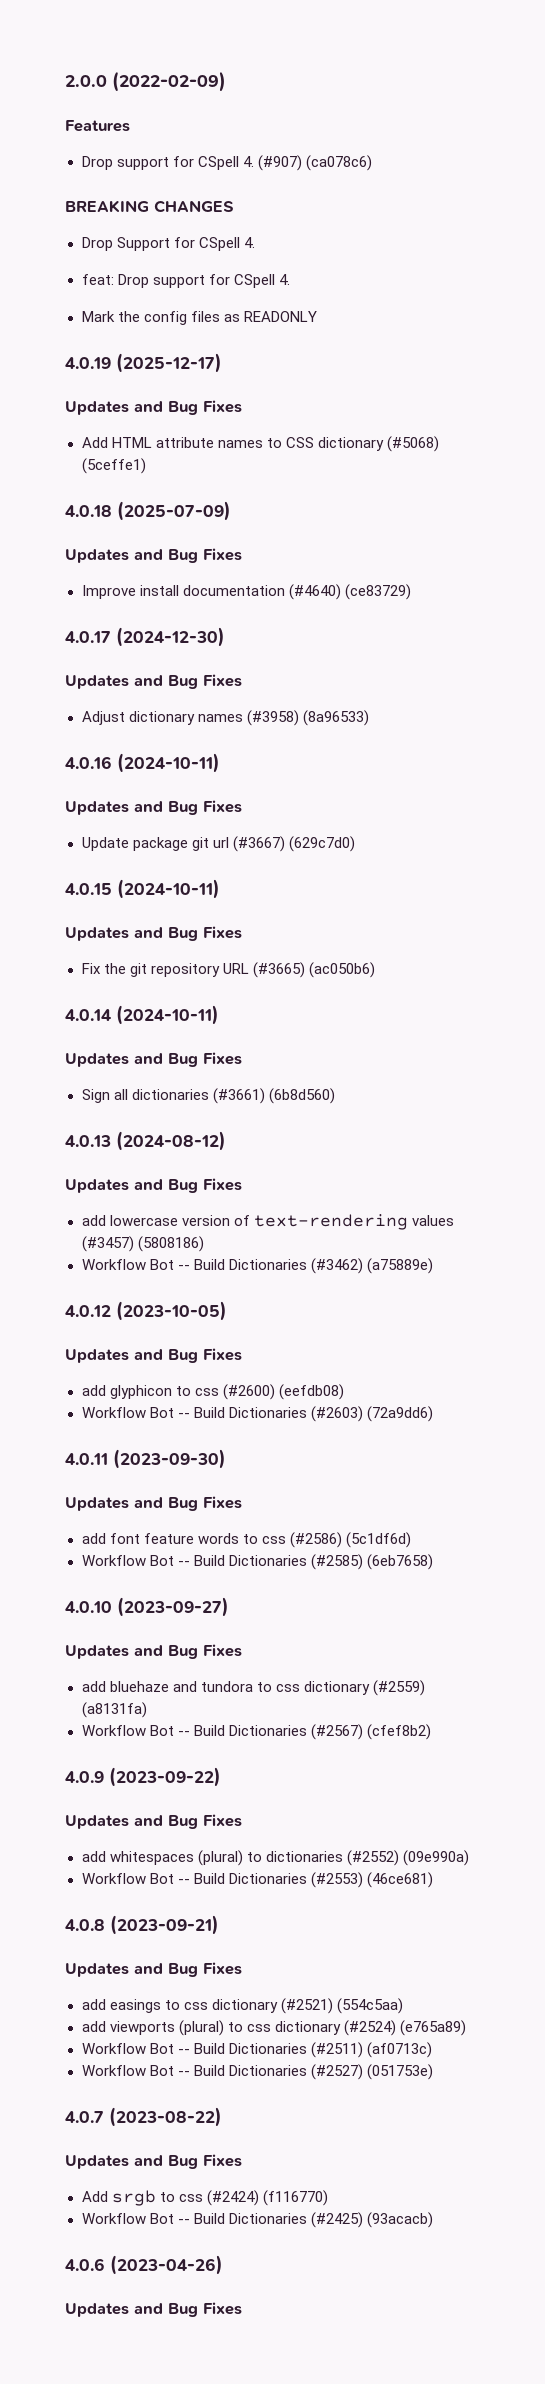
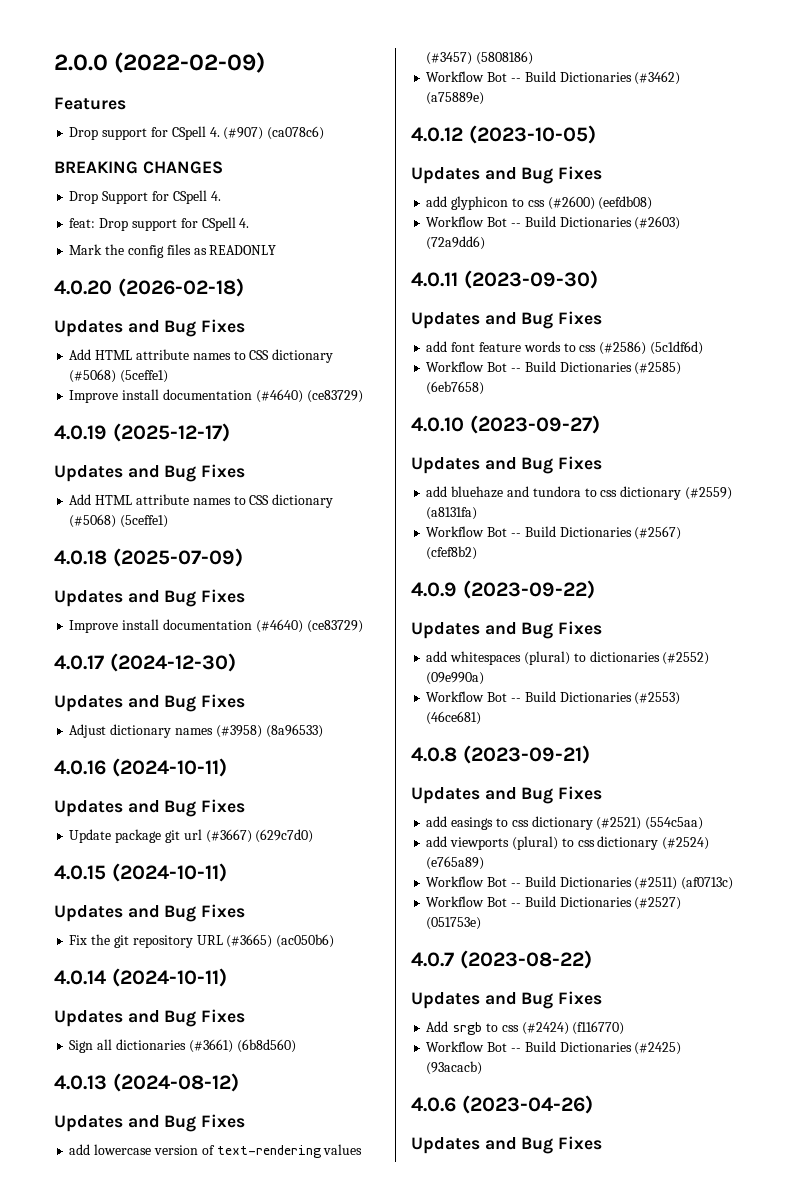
+ 4.0.20 (2026-02-18)
+ Updates and Bug Fixes
+ Add HTML attribute names to CSS dictionary (#5068) (5ceffe1)
+ Improve install documentation (#4640) (ce83729)

